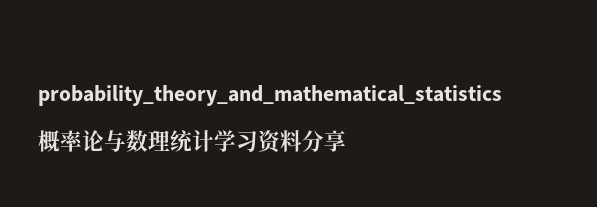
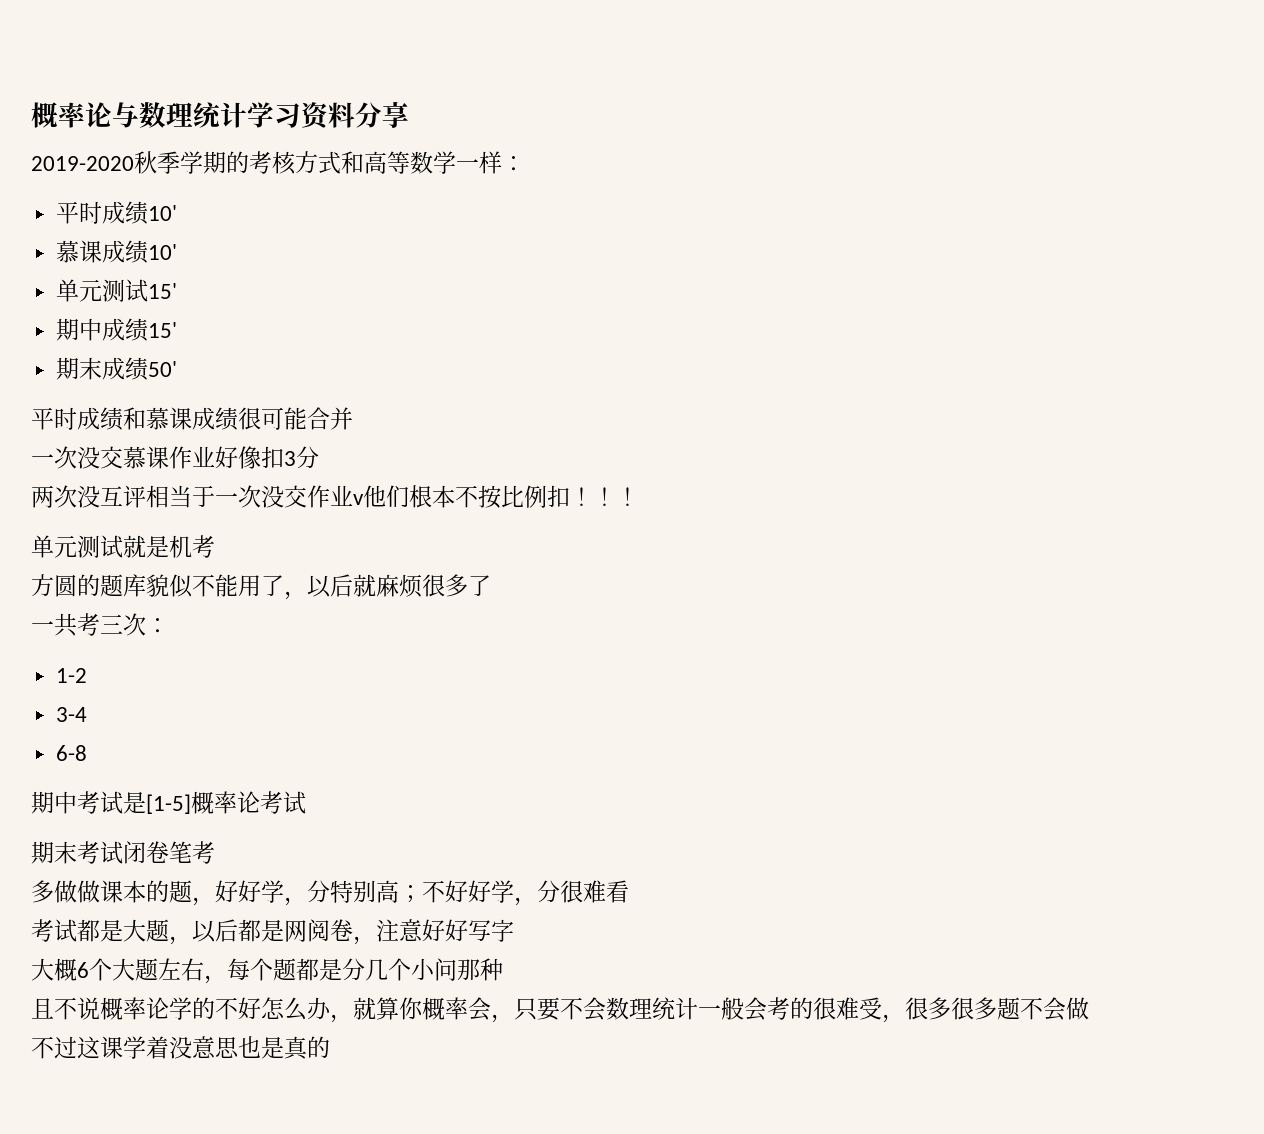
- probability_theory_and_mathematical_statistics
+ 2019-2020秋季学期的考核方式和高等数学一样：
+ 平时成绩10'
+ 慕课成绩10'
+ 单元测试15'
+ 期中成绩15'
+ 期末成绩50'
+ 平时成绩和慕课成绩很可能合并
+ 一次没交慕课作业好像扣3分
+ 两次没互评相当于一次没交作业v他们根本不按比例扣！！！
+ 单元测试就是机考
+ 方圆的题库貌似不能用了，以后就麻烦很多了
+ 一共考三次：
+ 1-2
+ 3-4
+ 6-8
+ 期中考试是[1-5]概率论考试
+ 期末考试闭卷笔考
+ 多做做课本的题，好好学，分特别高；不好好学，分很难看
+ 考试都是大题，以后都是网阅卷，注意好好写字
+ 大概6个大题左右，每个题都是分几个小问那种
+ 且不说概率论学的不好怎么办，就算你概率会，只要不会数理统计一般会考的很难受，很多很多题不会做
+ 不过这课学着没意思也是真的

